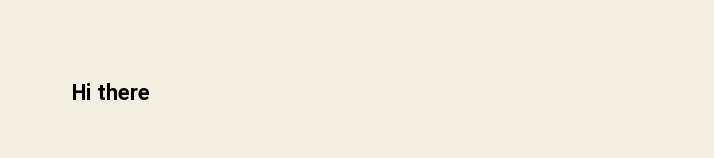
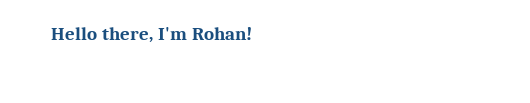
- Hi there
+ Hello there, I'm Rohan!

